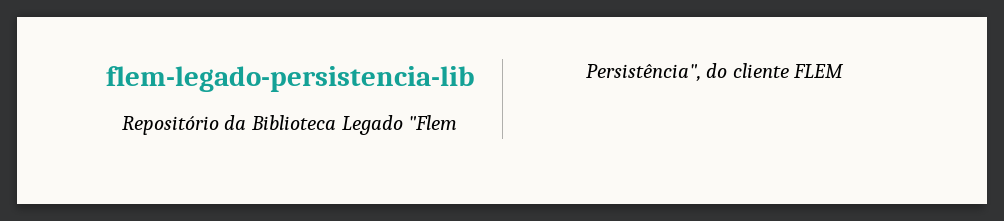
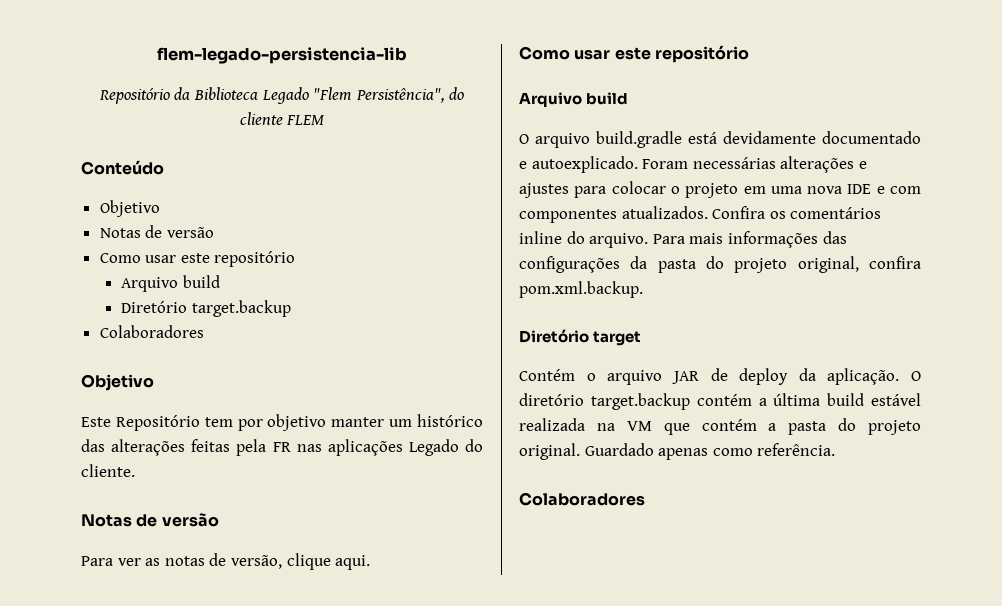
+ Conteúdo
+ Objetivo
+ Notas de versão
+ Como usar este repositório
+ Arquivo build
+ Diretório target.backup
+ Colaboradores
+ Objetivo
+ Este Repositório tem por objetivo manter um histórico das alterações feitas pela FR nas aplicações Legado do cliente.
+ Notas de versão
+ Para ver as notas de versão, clique aqui.
+ Como usar este repositório
+ Arquivo build
+ O arquivo build.gradle está devidamente documentado e autoexplicado. Foram necessárias alterações e ajustes para colocar o projeto em uma nova IDE e com componentes atualizados. Confira os comentários inline do arquivo. Para mais informações das configurações da pasta do projeto original, confira pom.xml.backup.
+ Diretório target
+ Contém o arquivo JAR de deploy da aplicação. O diretório target.backup contém a última build estável realizada na VM que contém a pasta do projeto original. Guardado apenas como referência.
+ Colaboradores

